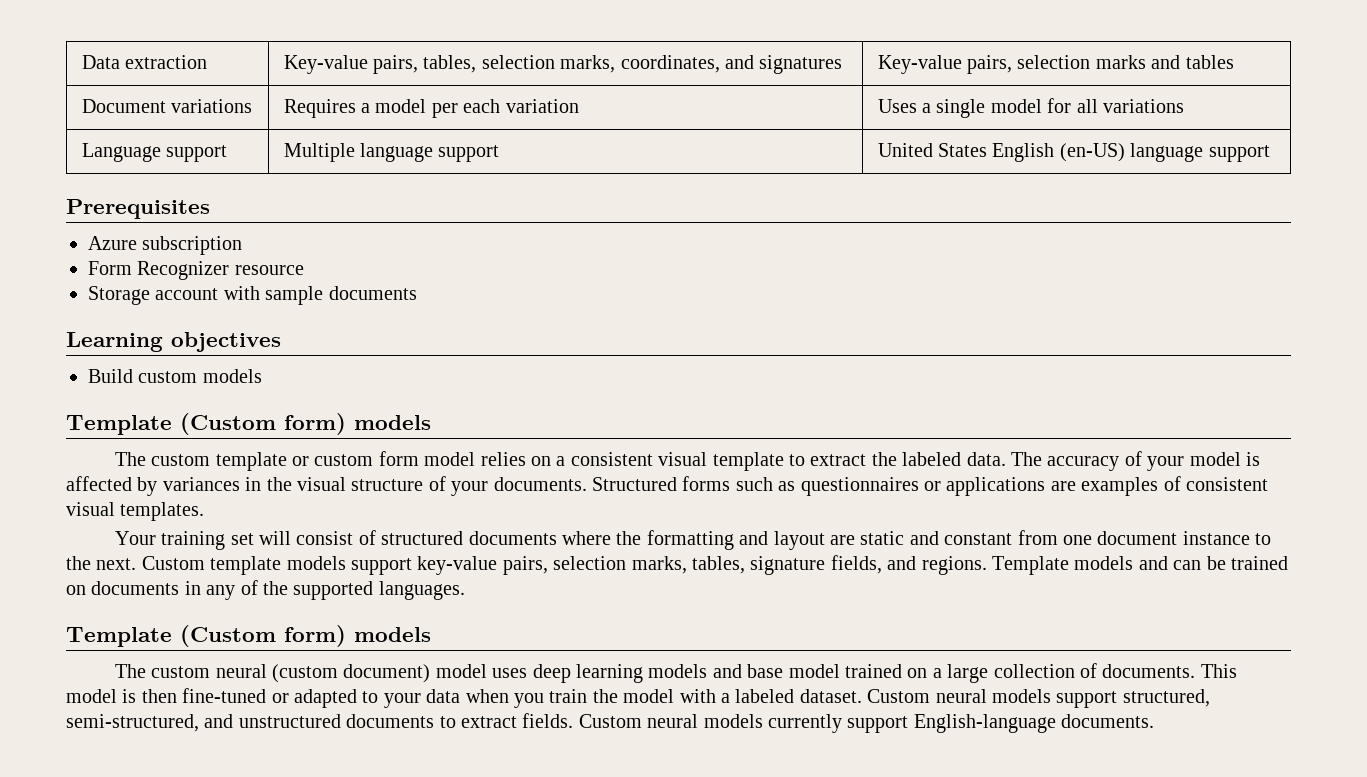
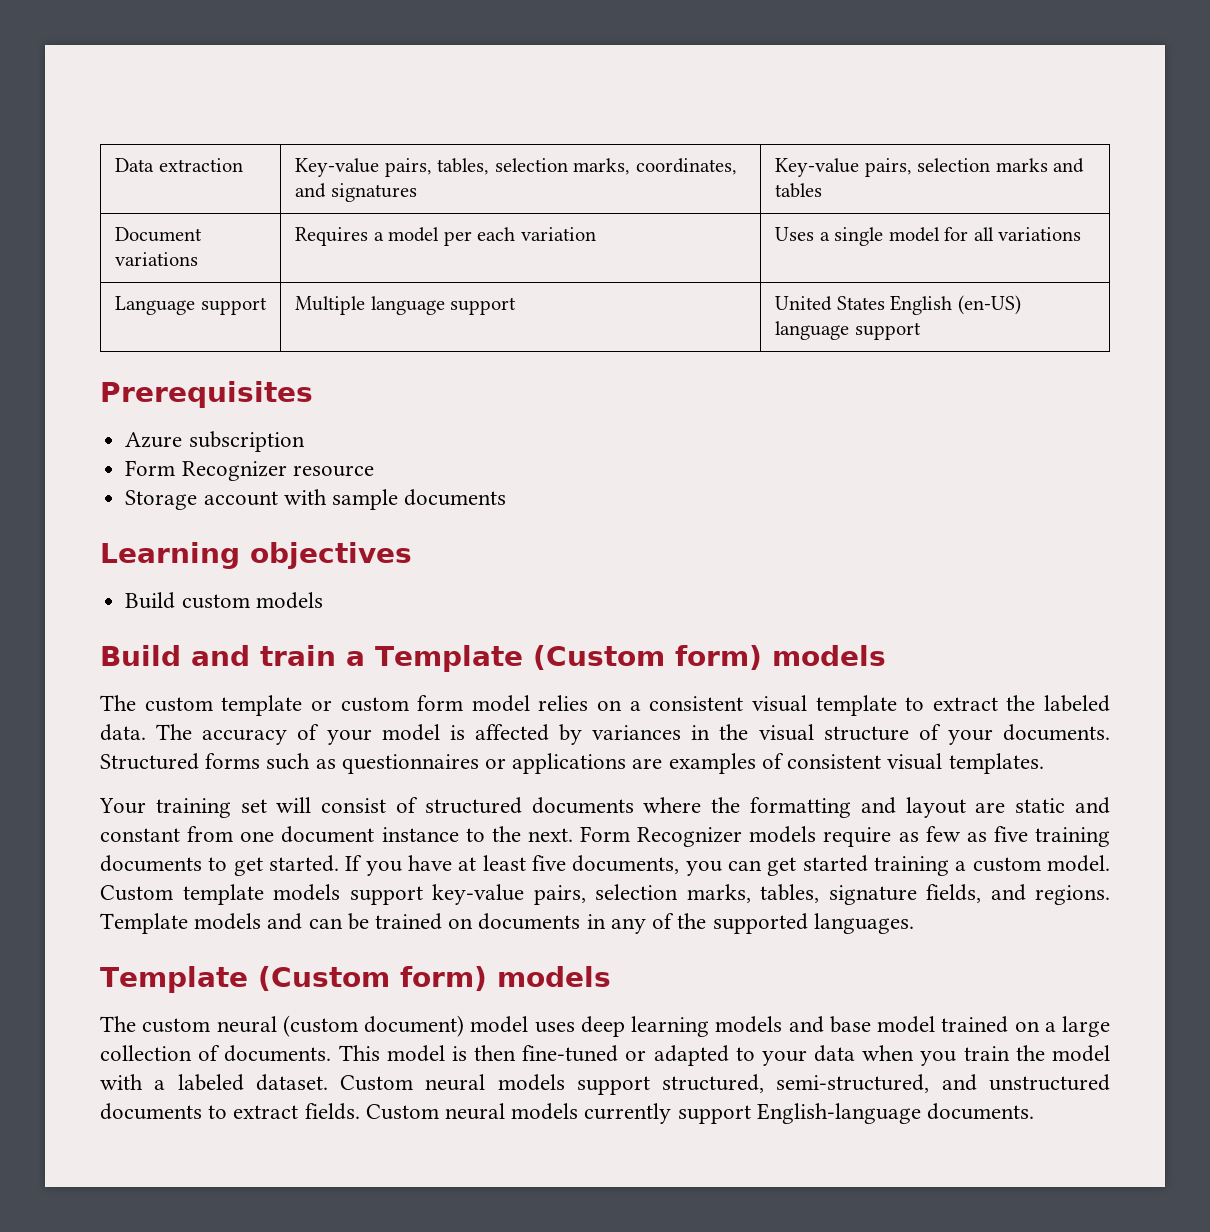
  Build custom models
- Template (Custom form) models
+ Build and train a Template (Custom form) models
+ Form Recognizer models require as few as five training documents to get started. If you have at least five documents, you can get started training a custom model.

